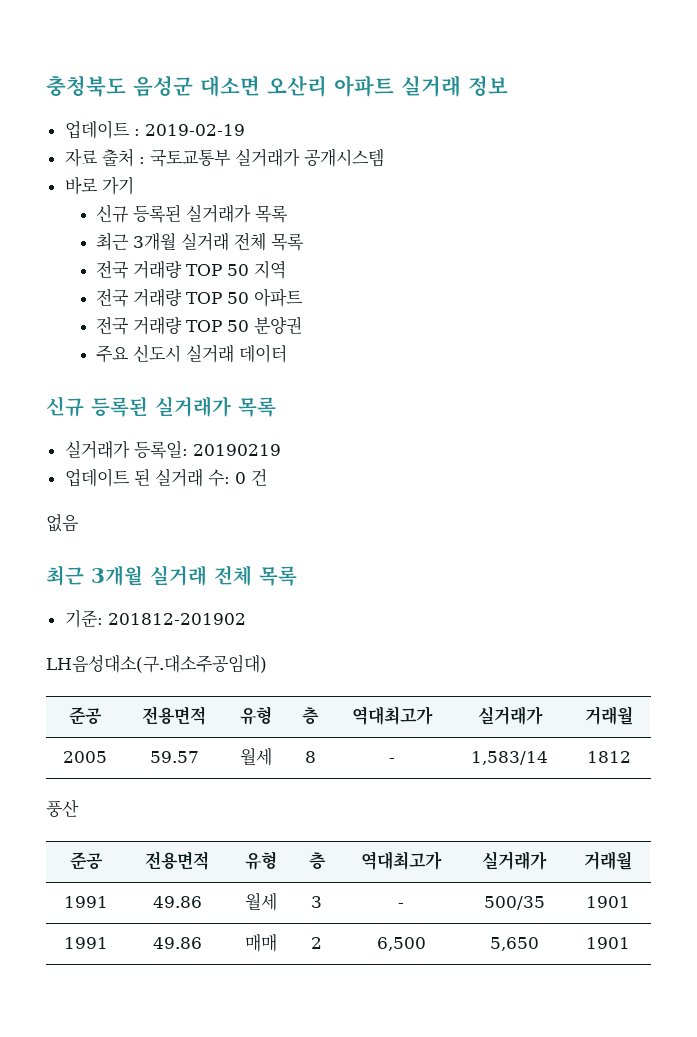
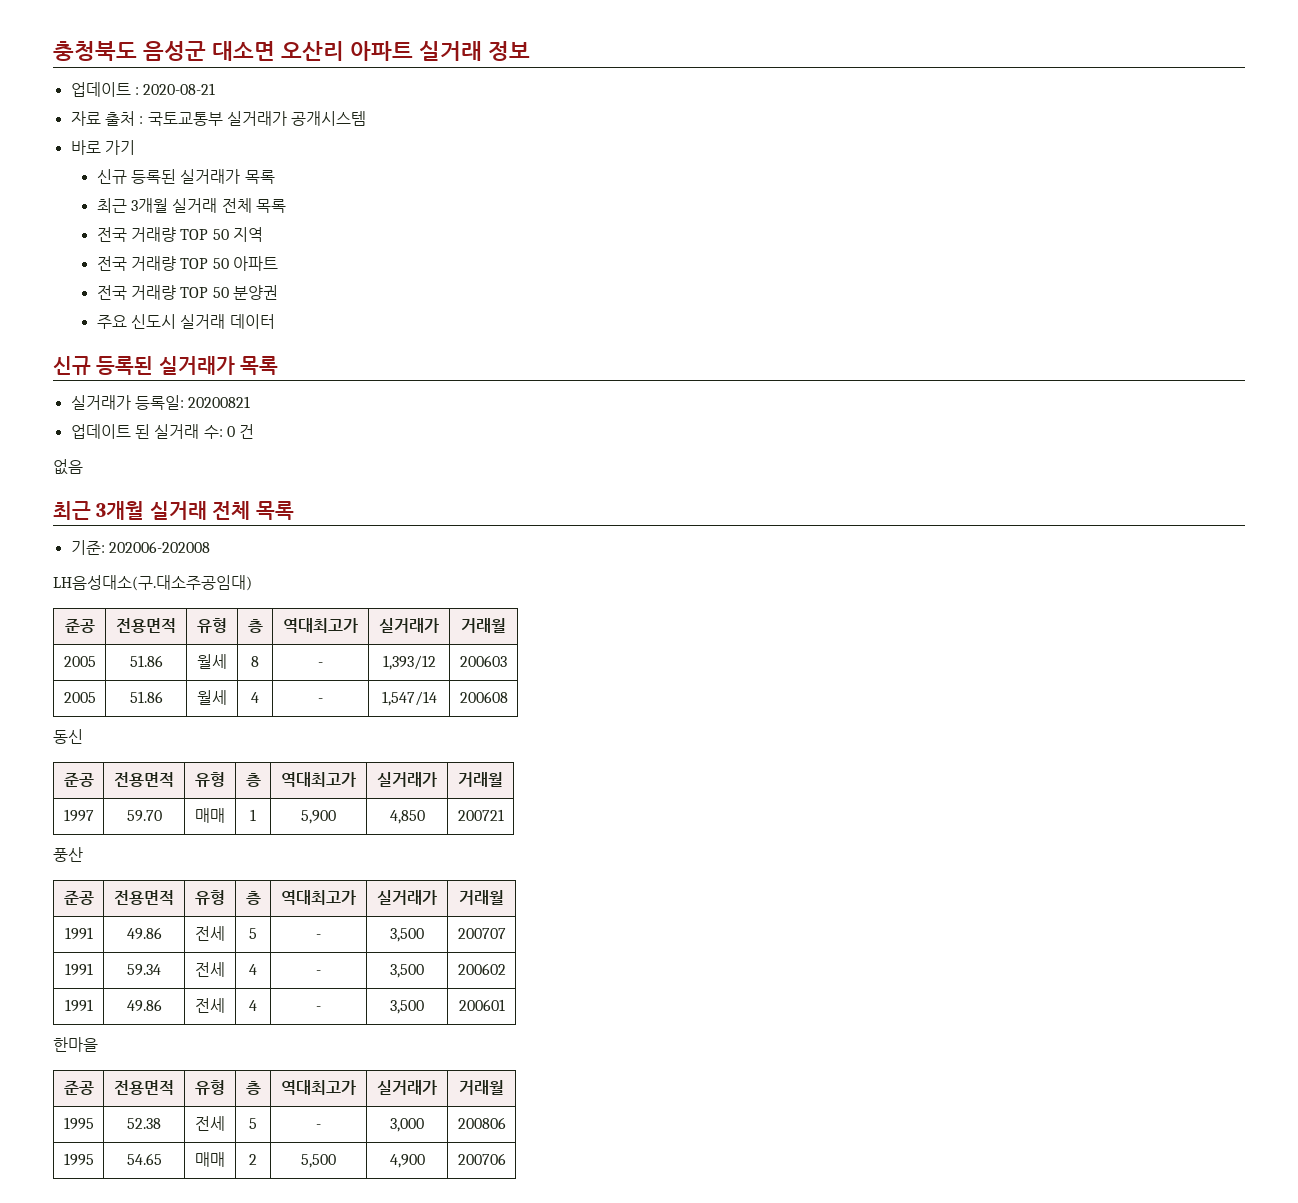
- 업데이트 : 2019-02-19
+ 업데이트 : 2020-08-21
- 실거래가 등록일: 20190219
+ 실거래가 등록일: 20200821
- 기준: 201812-201902
+ 기준: 202006-202008
- 2005 | 59.57 | 월세 | 8 | - | 1,583/14 | 1812
+ 2005 | 51.86 | 월세 | 8 | - | 1,393/12 | 200603
+ 2005 | 51.86 | 월세 | 4 | - | 1,547/14 | 200608
+ 동신
+ 준공 | 전용면적 | 유형 | 층 | 역대최고가 | 실거래가 | 거래월
+ 1997 | 59.70 | 매매 | 1 | 5,900 | 4,850 | 200721
- 1991 | 49.86 | 월세 | 3 | - | 500/35 | 1901
- 1991 | 49.86 | 매매 | 2 | 6,500 | 5,650 | 1901
+ 1991 | 49.86 | 전세 | 5 | - | 3,500 | 200707
+ 1991 | 59.34 | 전세 | 4 | - | 3,500 | 200602
+ 1991 | 49.86 | 전세 | 4 | - | 3,500 | 200601
+ 한마을
+ 준공 | 전용면적 | 유형 | 층 | 역대최고가 | 실거래가 | 거래월
+ 1995 | 52.38 | 전세 | 5 | - | 3,000 | 200806
+ 1995 | 54.65 | 매매 | 2 | 5,500 | 4,900 | 200706

